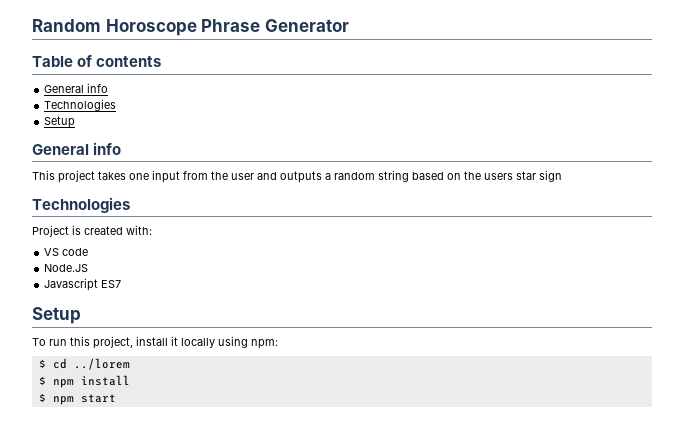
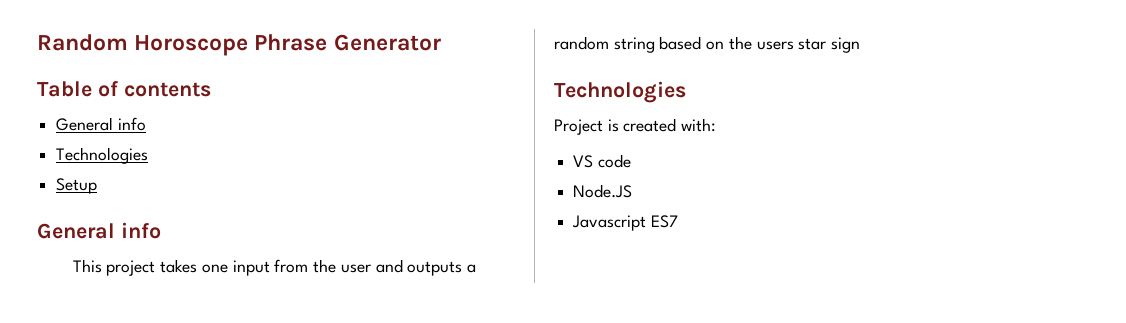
  Javascript ES7
- Setup
- To run this project, install it locally using npm:
- $ cd ../lorem
- $ npm install
- $ npm start

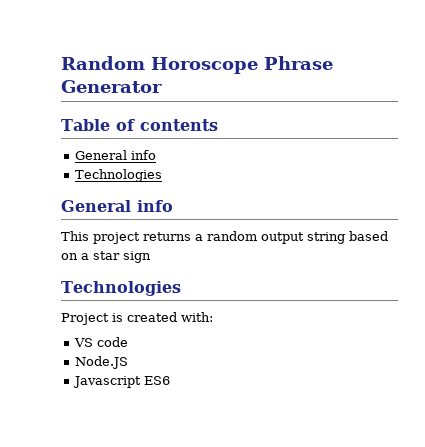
- Setup
- This project takes one input from the user and outputs a random string based on the users star sign
+ This project returns a random output string based on a star sign
- Javascript ES7
+ Javascript ES6

